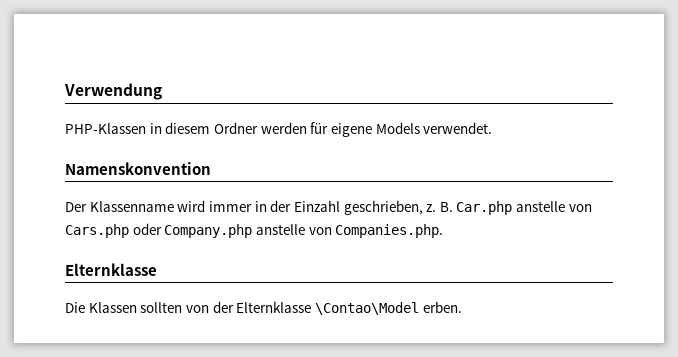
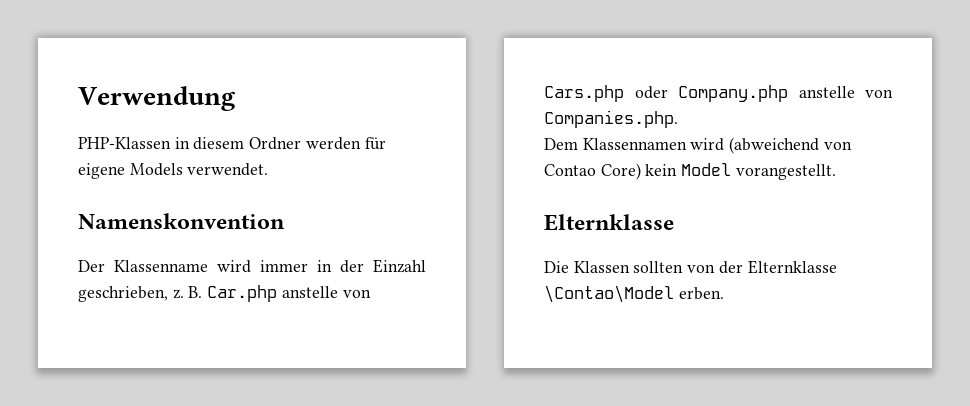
+ Dem Klassennamen wird (abweichend von Contao Core) kein Model vorangestellt.

